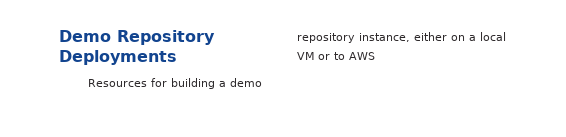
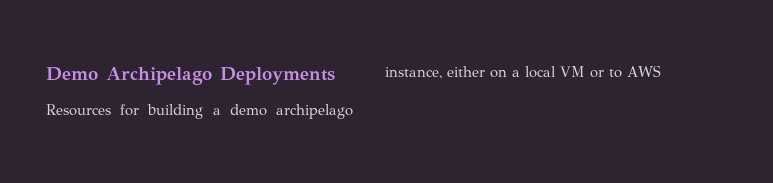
- Demo Repository Deployments
+ Demo Archipelago Deployments
- Resources for building a demo repository instance, either on a local VM or to AWS
+ Resources for building a demo archipelago instance, either on a local VM or to AWS

